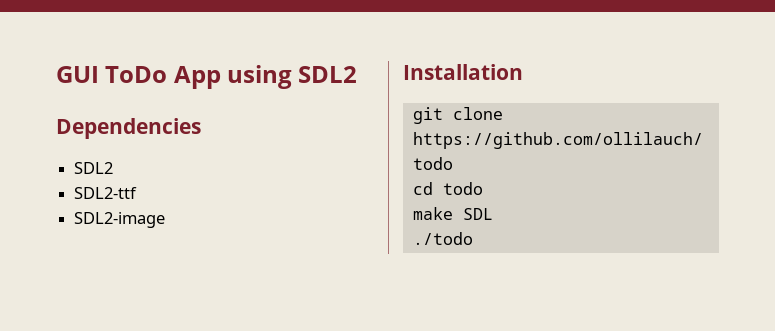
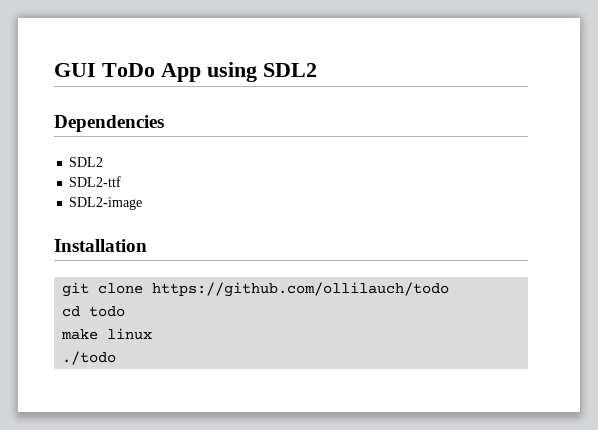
- make SDL
+ make linux

